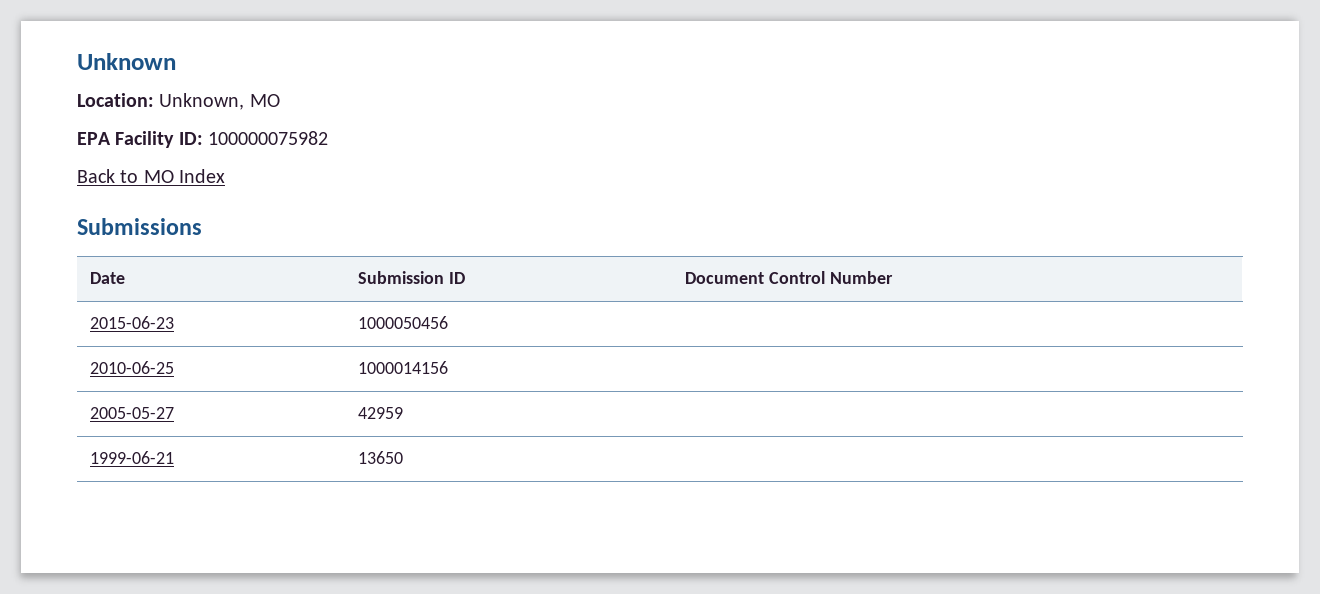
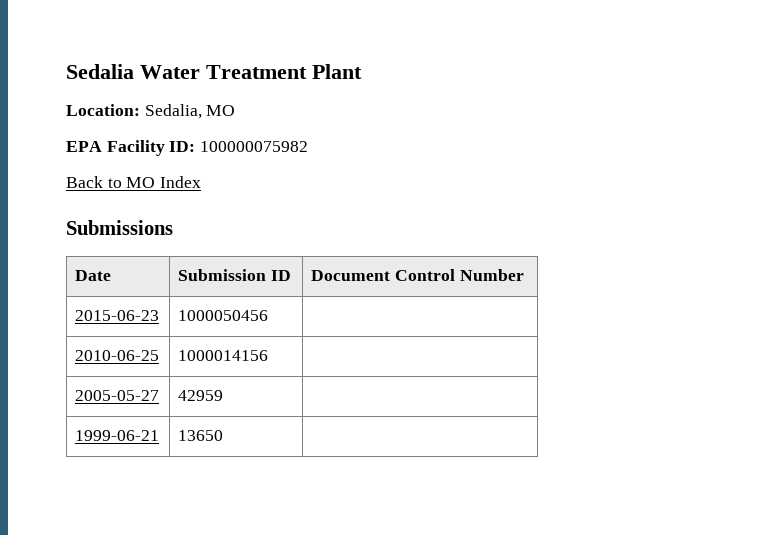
- Unknown
+ Sedalia Water Treatment Plant
- Location: Unknown, MO
+ Location: Sedalia, MO

